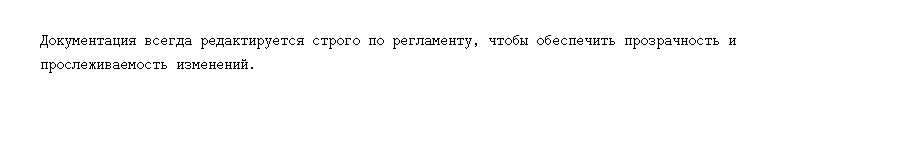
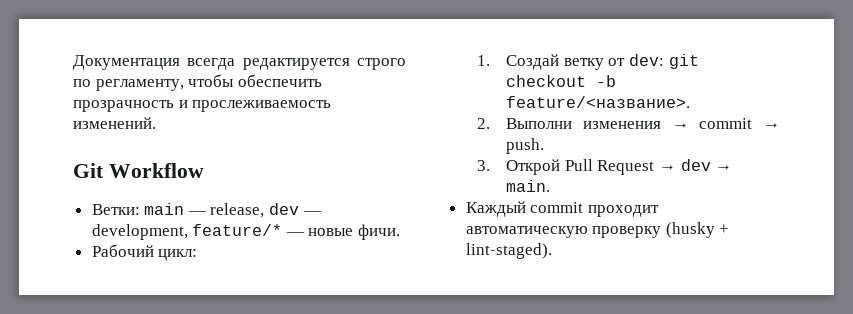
+ Git Workflow
+ Ветки: main — release, dev — development, feature/* — новые фичи.
+ Рабочий цикл:
+ 1. Создай ветку от dev: git checkout -b feature/<название>.
+ 2. Выполни изменения → commit → push.
+ 3. Открой Pull Request → dev → main.
+ Каждый commit проходит автоматическую проверку (husky + lint-staged).

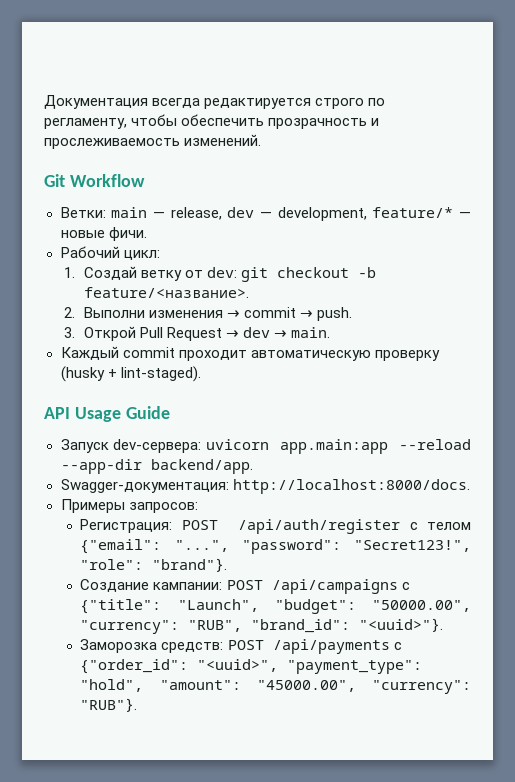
+ API Usage Guide
+ Запуск dev-сервера: uvicorn app.main:app --reload --app-dir backend/app.
+ Swagger-документация: http://localhost:8000/docs.
+ Примеры запросов:
+ Регистрация: POST /api/auth/register с телом {"email": "...", "password": "Secret123!", "role": "brand"}.
+ Создание кампании: POST /api/campaigns с {"title": "Launch", "budget": "50000.00", "currency": "RUB", "brand_id": "<uuid>"}.
+ Заморозка средств: POST /api/payments с {"order_id": "<uuid>", "payment_type": "hold", "amount": "45000.00", "currency": "RUB"}.

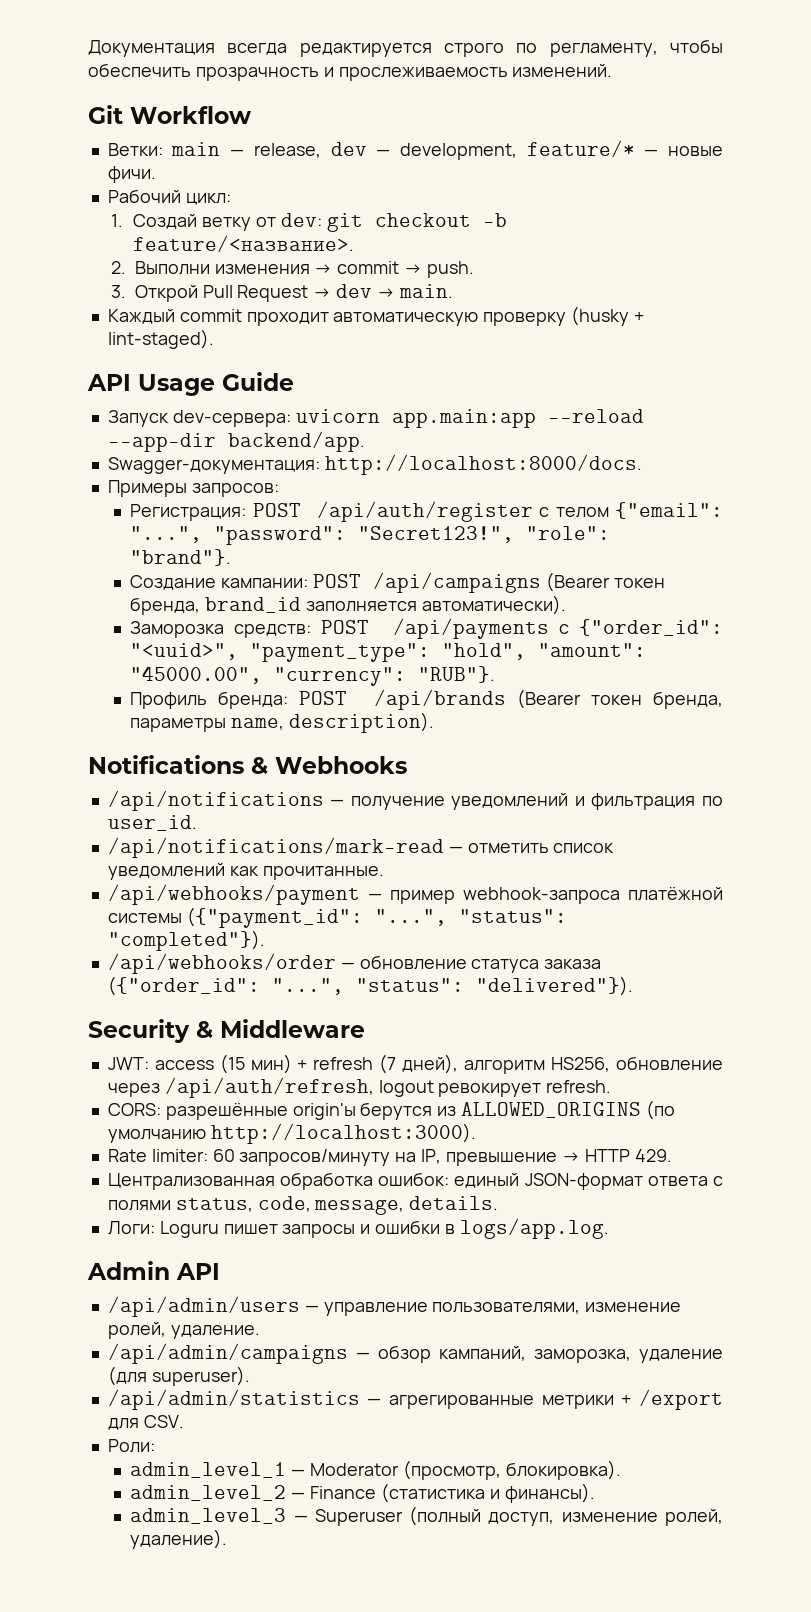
- Создание кампании: POST /api/campaigns с {"title": "Launch", "budget": "50000.00", "currency": "RUB", "brand_id": "<uuid>"}.
+ Создание кампании: POST /api/campaigns (Bearer токен бренда, brand_id заполняется автоматически).
+ Профиль бренда: POST /api/brands (Bearer токен бренда, параметры name, description).
+ Notifications & Webhooks
+ /api/notifications — получение уведомлений и фильтрация по user_id.
+ /api/notifications/mark-read — отметить список уведомлений как прочитанные.
+ /api/webhooks/payment — пример webhook-запроса платёжной системы ({"payment_id": "...", "status": "completed"}).
+ /api/webhooks/order — обновление статуса заказа ({"order_id": "...", "status": "delivered"}).
+ Security & Middleware
+ JWT: access (15 мин) + refresh (7 дней), алгоритм HS256, обновление через /api/auth/refresh, logout ревокирует refresh.
+ CORS: разрешённые origin'ы берутся из ALLOWED_ORIGINS (по умолчанию http://localhost:3000).
+ Rate limiter: 60 запросов/минуту на IP, превышение → HTTP 429.
+ Централизованная обработка ошибок: единый JSON-формат ответа с полями status, code, message, details.
+ Логи: Loguru пишет запросы и ошибки в logs/app.log.
+ Admin API
+ /api/admin/users — управление пользователями, изменение ролей, удаление.
+ /api/admin/campaigns — обзор кампаний, заморозка, удаление (для superuser).
+ /api/admin/statistics — агрегированные метрики + /export для CSV.
+ Роли:
+ admin_level_1 — Moderator (просмотр, блокировка).
+ admin_level_2 — Finance (статистика и финансы).
+ admin_level_3 — Superuser (полный доступ, изменение ролей, удаление).

